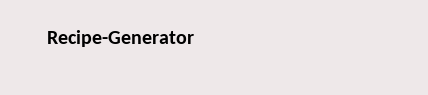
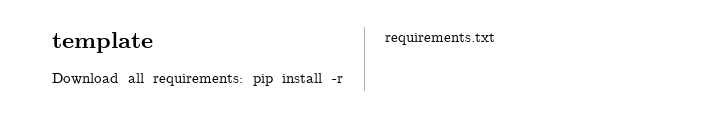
- Recipe-Generator
+ template
+ Download all requirements: pip install -r requirements.txt

